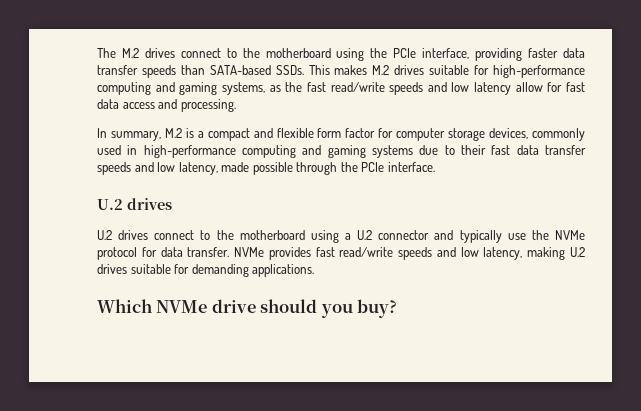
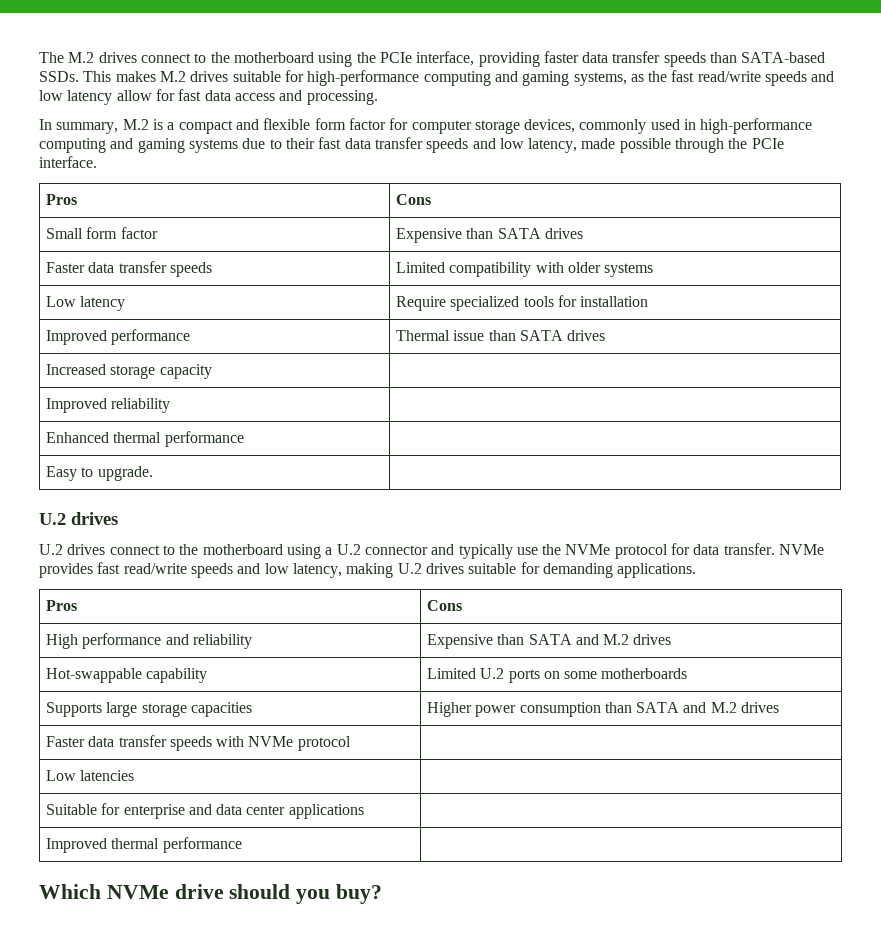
  In summary, M.2 is a compact and flexible form factor for computer storage devices, commonly used in high-performance computing and gaming systems due to their fast data transfer speeds and low latency, made possible through the PCIe interface.
+ Pros | Cons
+ Small form factor | Expensive than SATA drives
+ Faster data transfer speeds | Limited compatibility with older systems
+ Low latency | Require specialized tools for installation
+ Improved performance | Thermal issue than SATA drives
+ Increased storage capacity |
+ Improved reliability |
+ Enhanced thermal performance |
+ Easy to upgrade. |
  NVMe provides fast read/write speeds and low latency, making U.2 drives suitable for demanding applications.
+ Pros | Cons
+ High performance and reliability | Expensive than SATA and M.2 drives
+ Hot-swappable capability | Limited U.2 ports on some motherboards
+ Supports large storage capacities | Higher power consumption than SATA and M.2 drives
+ Faster data transfer speeds with NVMe protocol |
+ Low latencies |
+ Suitable for enterprise and data center applications |
+ Improved thermal performance |

